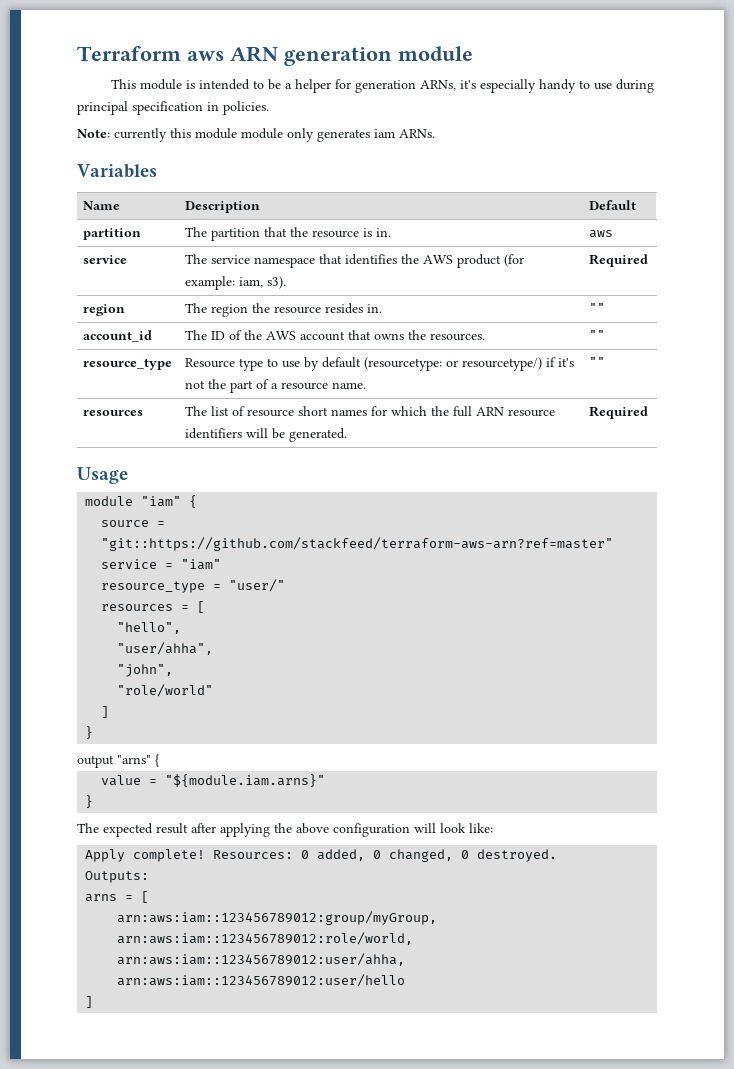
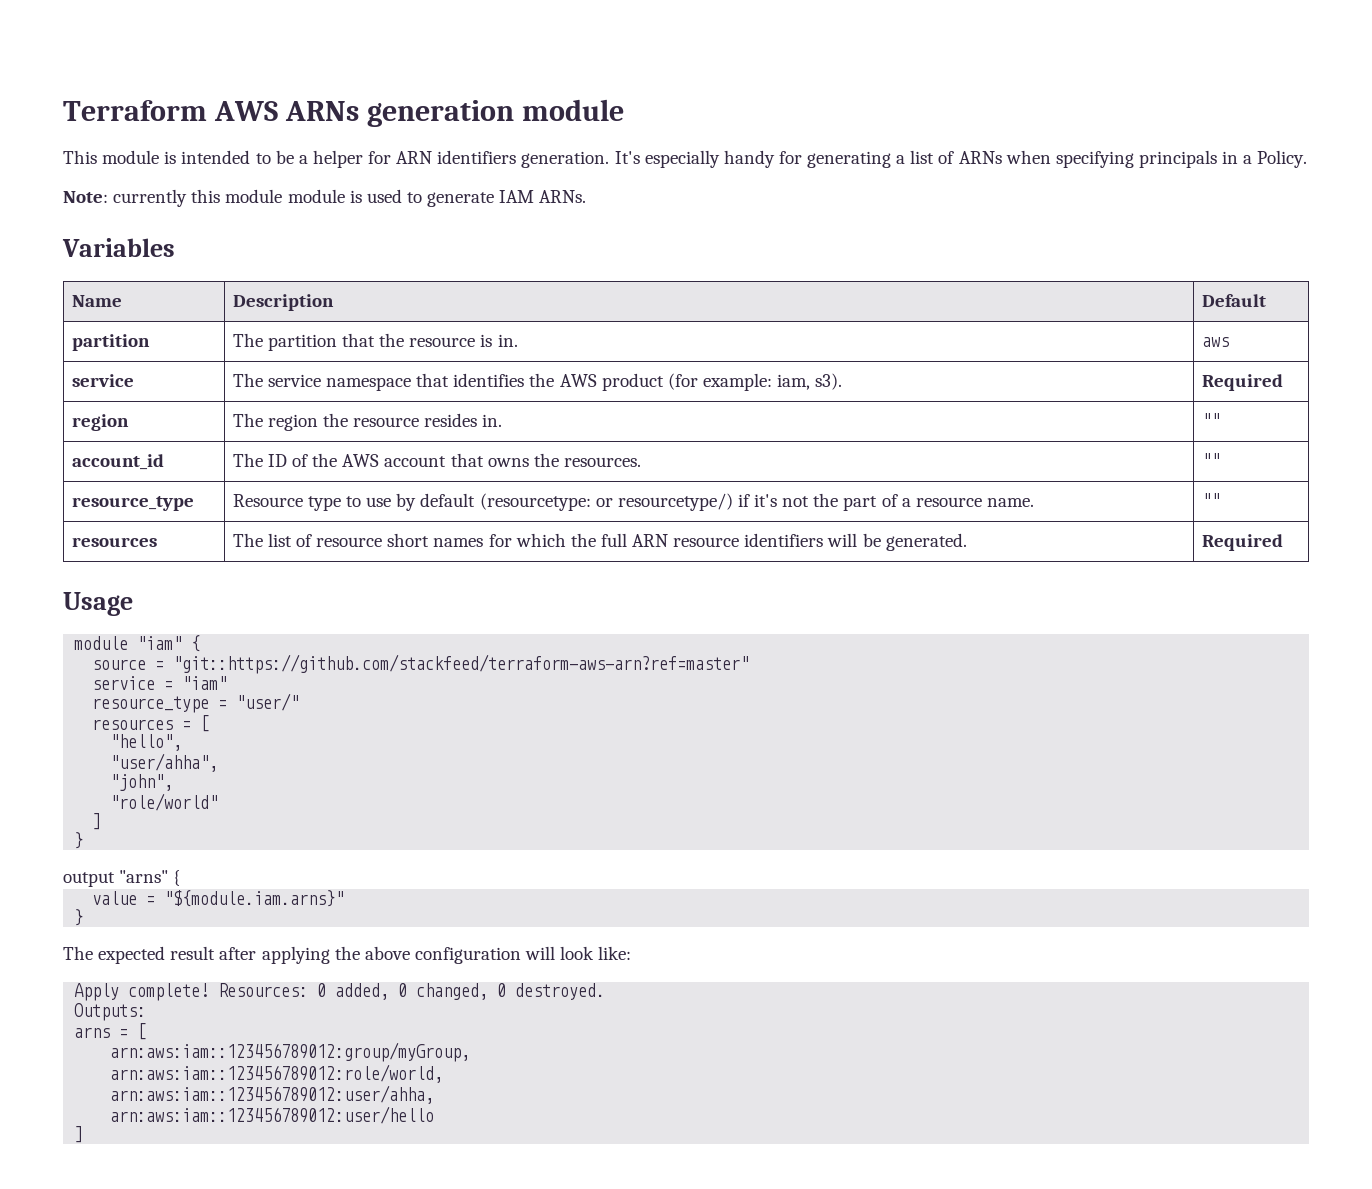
- Terraform aws ARN generation module
+ Terraform AWS ARNs generation module
- This module is intended to be a helper for generation ARNs, it's especially handy to use during principal specification in policies.
+ This module is intended to be a helper for ARN identifiers generation. It's especially handy for generating a list of ARNs when specifying principals in a Policy.
- Note: currently this module module only generates iam ARNs.
+ Note: currently this module module is used to generate IAM ARNs.

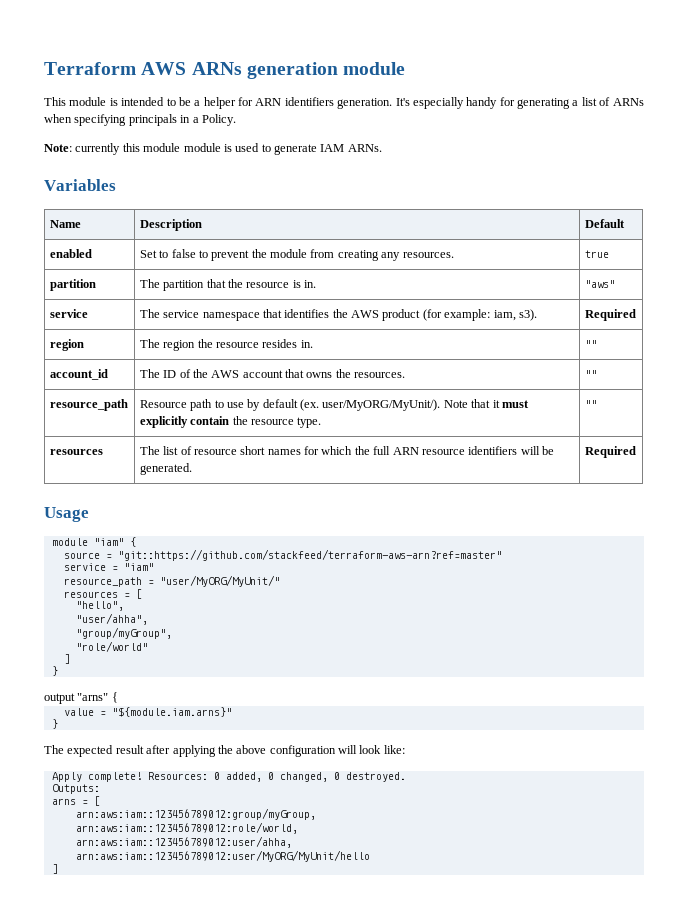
+ enabled | Set to false to prevent the module from creating any resources. | true
- partition | The partition that the resource is in. | aws
+ partition | The partition that the resource is in. | "aws"
- resource_type | Resource type to use by default (resourcetype: or resourcetype/) if it's not the part of a resource name. | ""
+ resource_path | Resource path to use by default (ex. user/MyORG/MyUnit/). Note that it must explicitly contain the resource type. | ""
- resource_type = "user/"
+ resource_path = "user/MyORG/MyUnit/"
- "john",
+ "group/myGroup",
- arn:aws:iam::123456789012:user/hello
+ arn:aws:iam::123456789012:user/MyORG/MyUnit/hello

